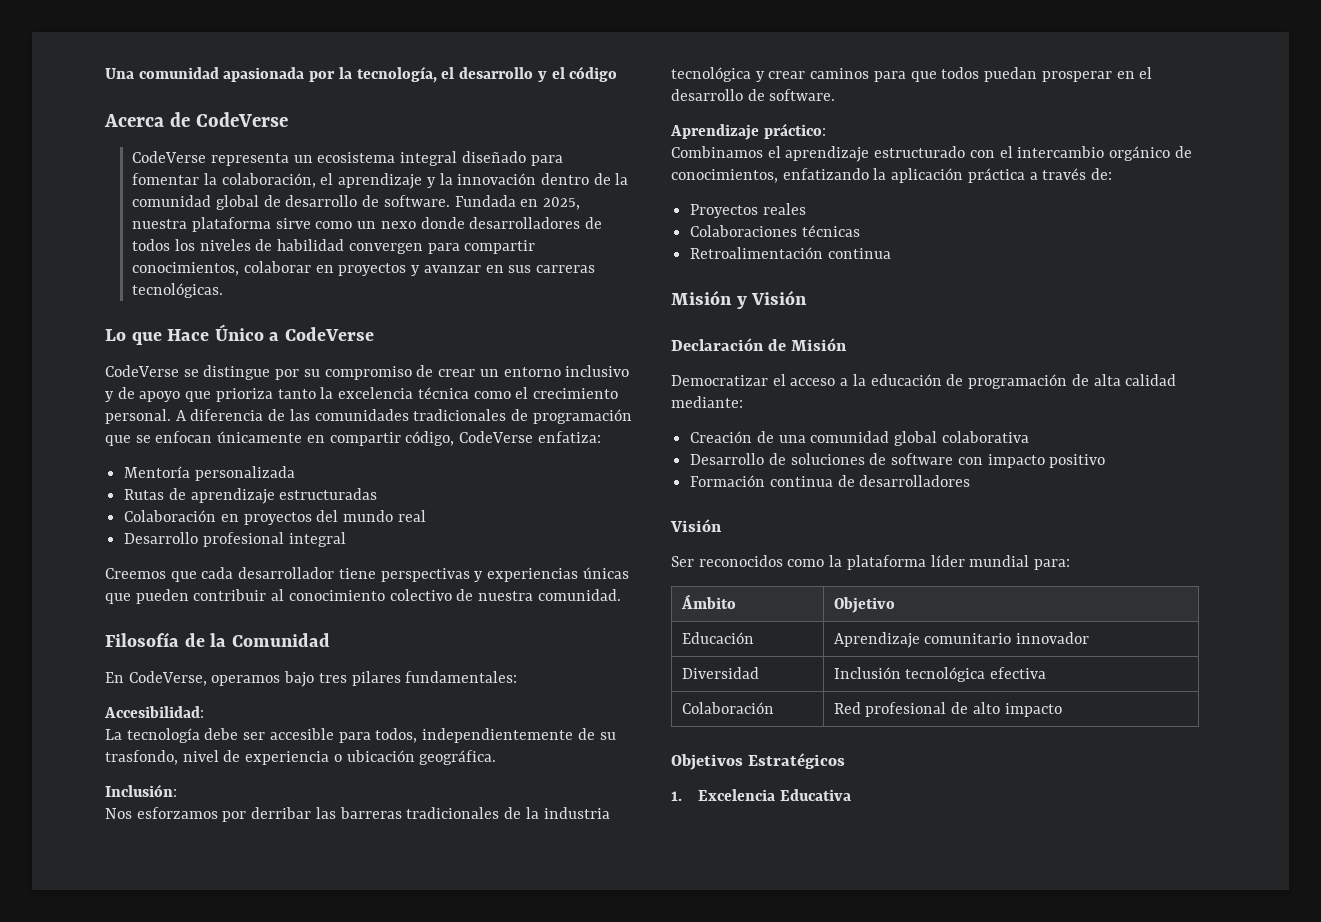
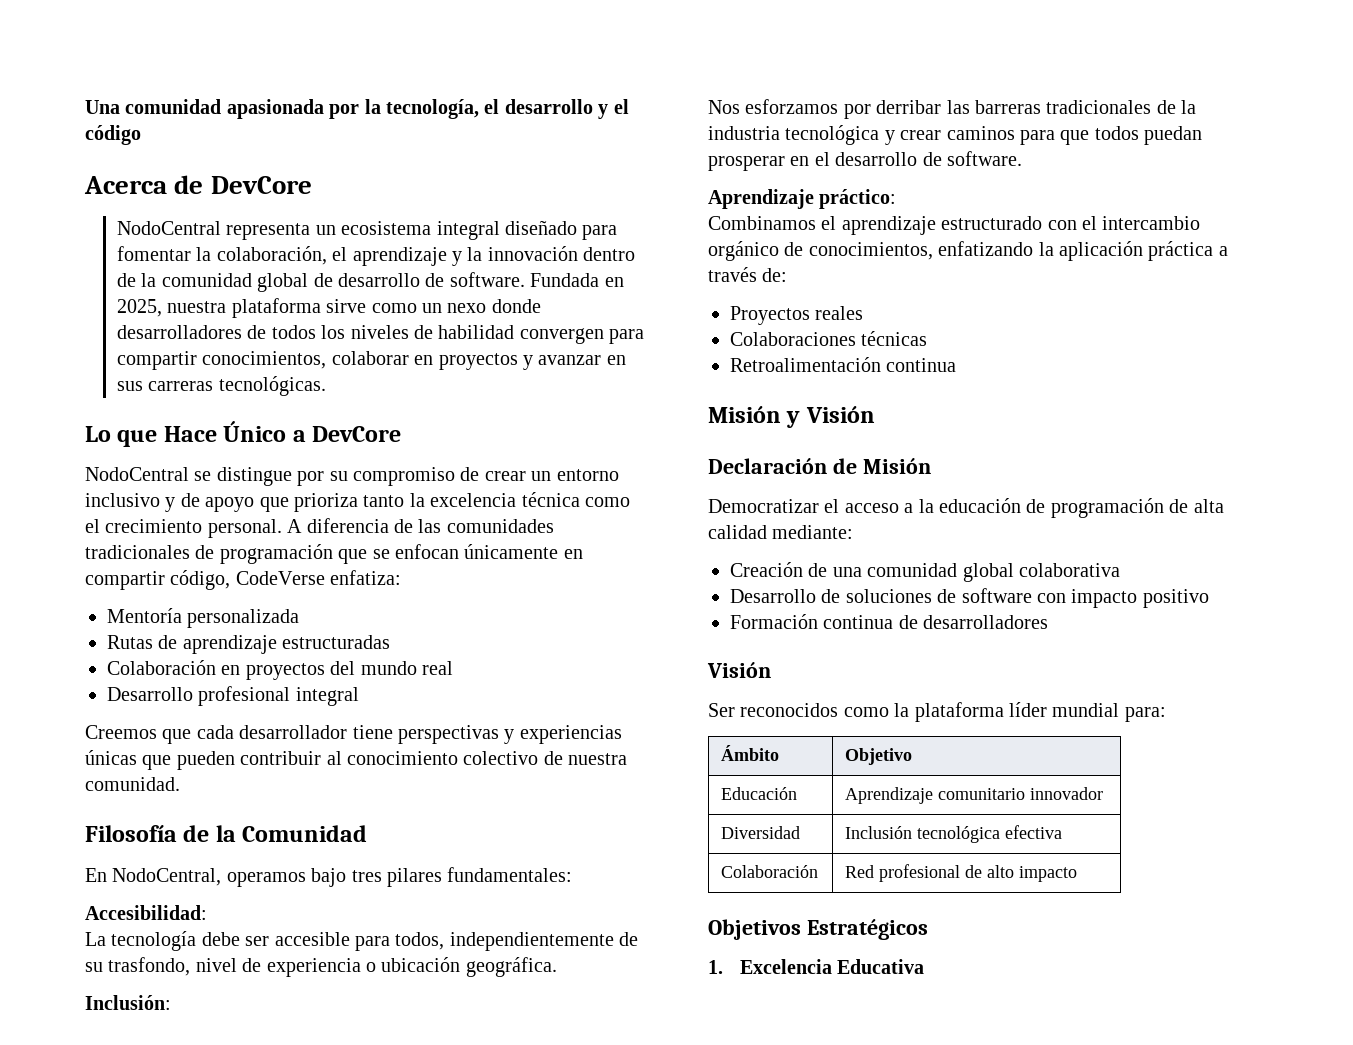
- Acerca de CodeVerse
- CodeVerse representa un ecosistema integral diseñado para fomentar la colaboración, el aprendizaje y la innovación dentro de la comunidad global de desarrollo de software.
+ Acerca de DevCore
+ NodoCentral representa un ecosistema integral diseñado para fomentar la colaboración, el aprendizaje y la innovación dentro de la comunidad global de desarrollo de software.
- Lo que Hace Único a CodeVerse
- CodeVerse se distingue por su compromiso de crear un entorno inclusivo y de apoyo que prioriza tanto la excelencia técnica como el crecimiento personal.
+ Lo que Hace Único a DevCore
+ NodoCentral se distingue por su compromiso de crear un entorno inclusivo y de apoyo que prioriza tanto la excelencia técnica como el crecimiento personal.
- En CodeVerse, operamos bajo tres pilares fundamentales:
+ En NodoCentral, operamos bajo tres pilares fundamentales:

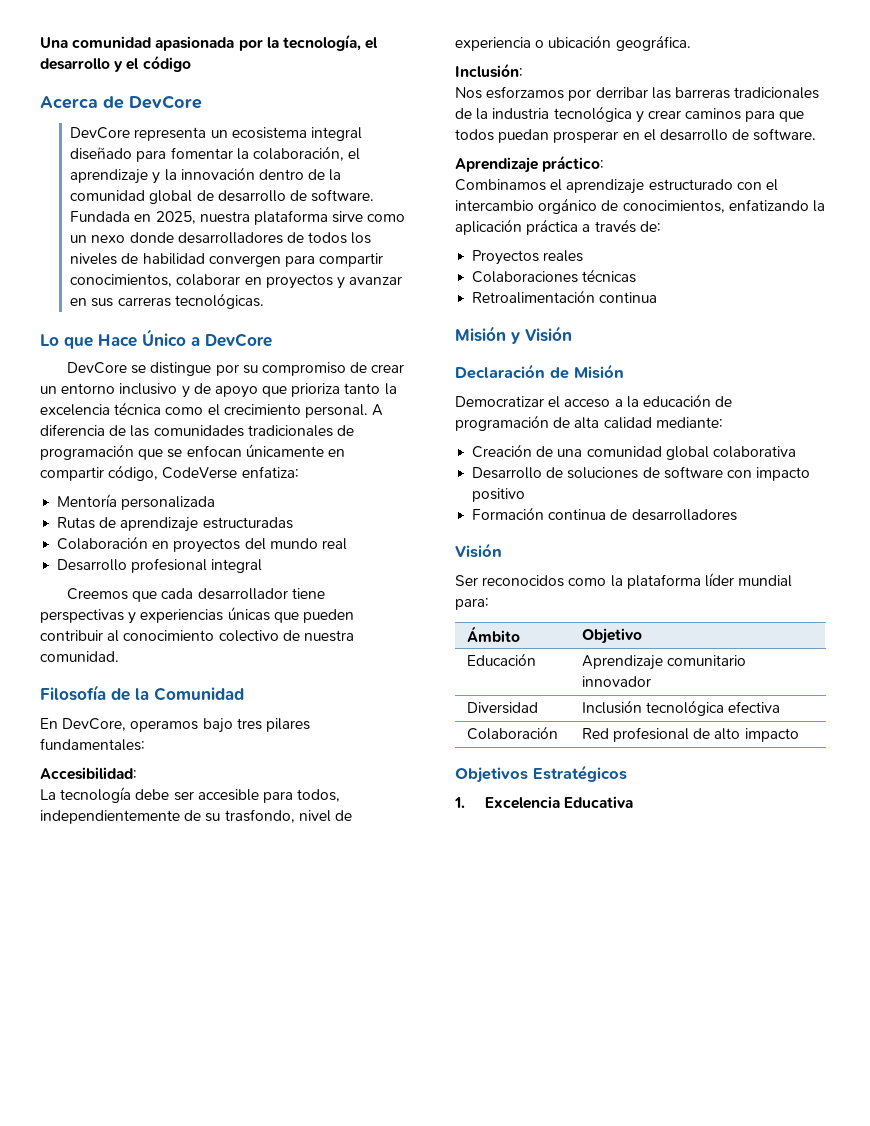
- NodoCentral representa un ecosistema integral diseñado para fomentar la colaboración, el aprendizaje y la innovación dentro de la comunidad global de desarrollo de software.
+ DevCore representa un ecosistema integral diseñado para fomentar la colaboración, el aprendizaje y la innovación dentro de la comunidad global de desarrollo de software.
- NodoCentral se distingue por su compromiso de crear un entorno inclusivo y de apoyo que prioriza tanto la excelencia técnica como el crecimiento personal.
+ DevCore se distingue por su compromiso de crear un entorno inclusivo y de apoyo que prioriza tanto la excelencia técnica como el crecimiento personal.
- En NodoCentral, operamos bajo tres pilares fundamentales:
+ En DevCore, operamos bajo tres pilares fundamentales:

